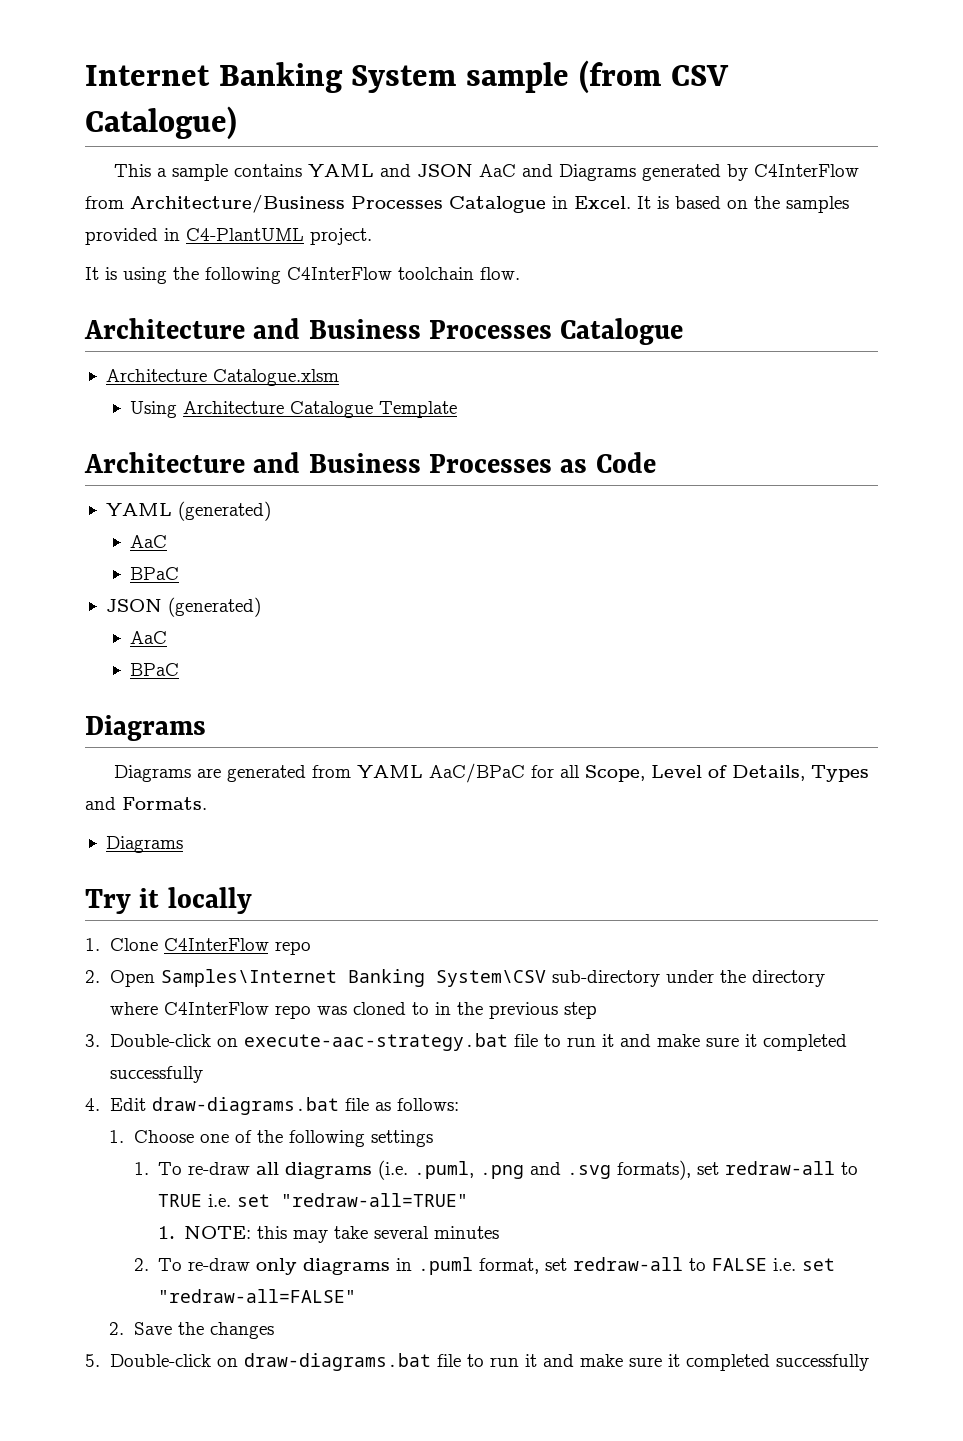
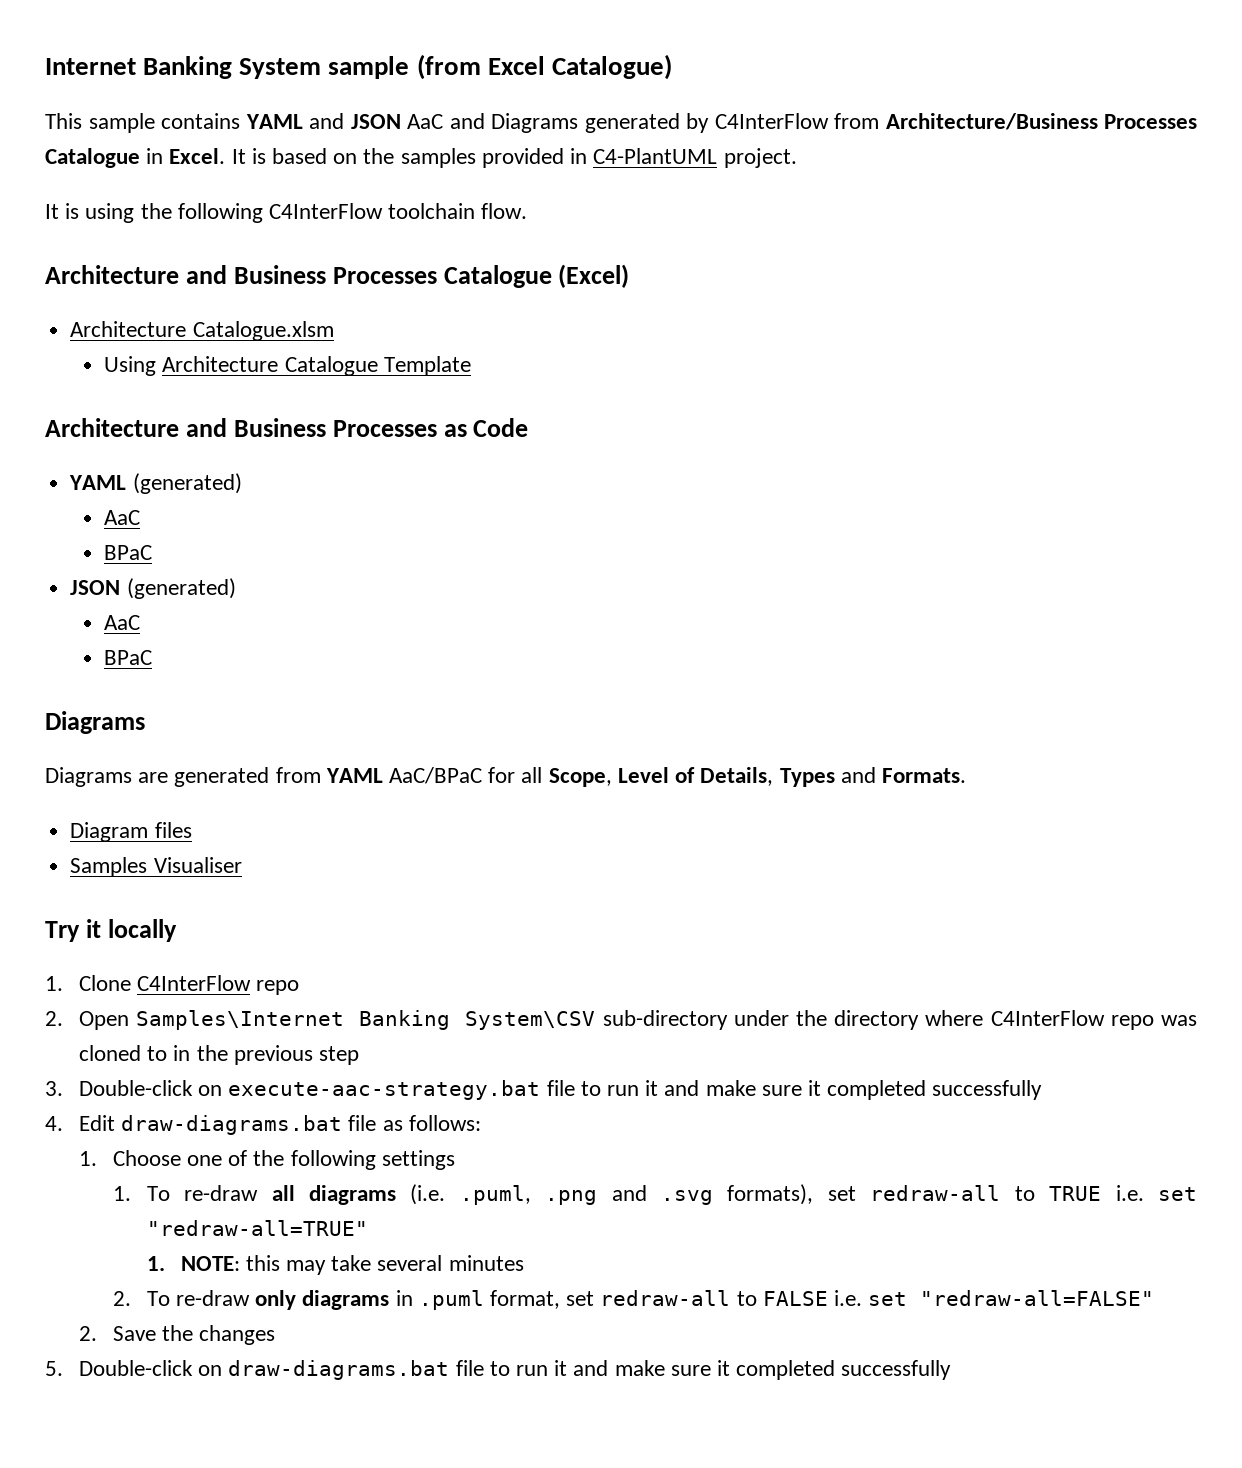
- Internet Banking System sample (from CSV Catalogue)
+ Internet Banking System sample (from Excel Catalogue)
- This a sample contains YAML and JSON AaC and Diagrams generated by C4InterFlow from Architecture/Business Processes Catalogue in Excel.
+ This sample contains YAML and JSON AaC and Diagrams generated by C4InterFlow from Architecture/Business Processes Catalogue in Excel.
- Architecture and Business Processes Catalogue
+ Architecture and Business Processes Catalogue (Excel)
  Diagrams are generated from YAML AaC/BPaC for all Scope, Level of Details, Types and Formats.
- Diagrams
+ Diagram files
+ Samples Visualiser

